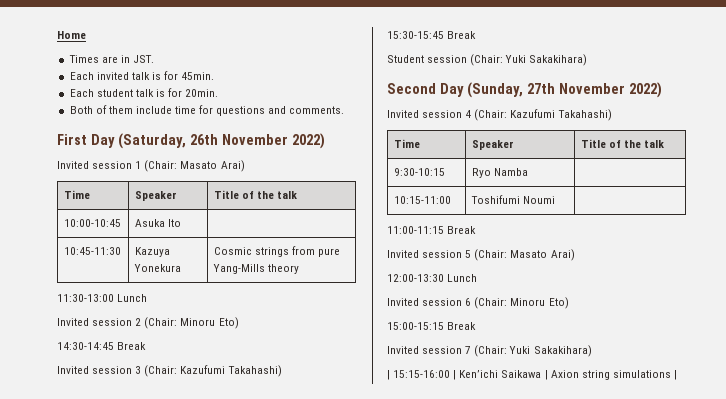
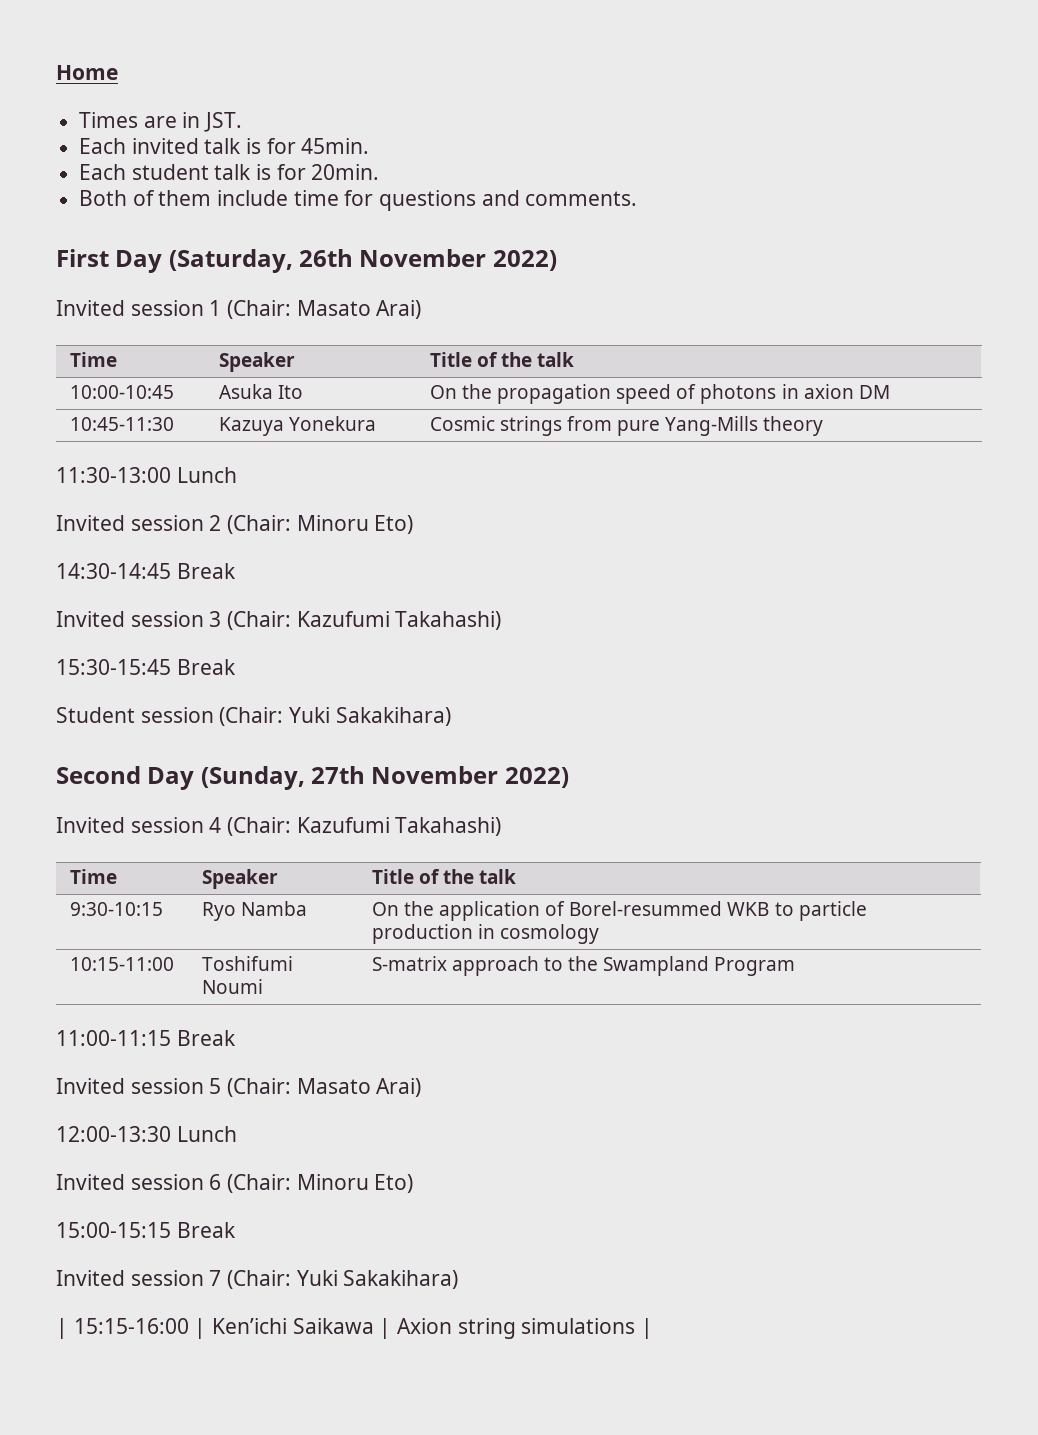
- 10:00-10:45 | Asuka Ito |
+ 10:00-10:45 | Asuka Ito | On the propagation speed of photons in axion DM
- 9:30-10:15 | Ryo Namba |
- 10:15-11:00 | Toshifumi Noumi |
+ 9:30-10:15 | Ryo Namba | On the application of Borel-resummed WKB to particle production in cosmology
+ 10:15-11:00 | Toshifumi Noumi | S-matrix approach to the Swampland Program

